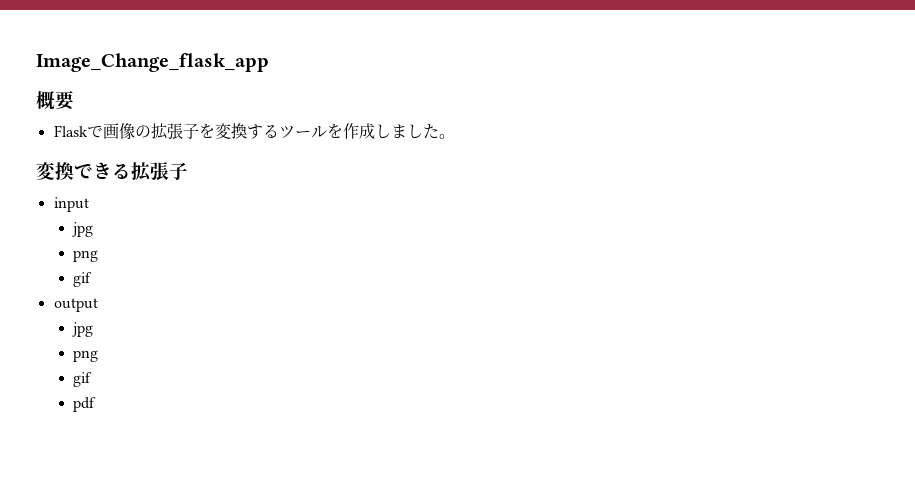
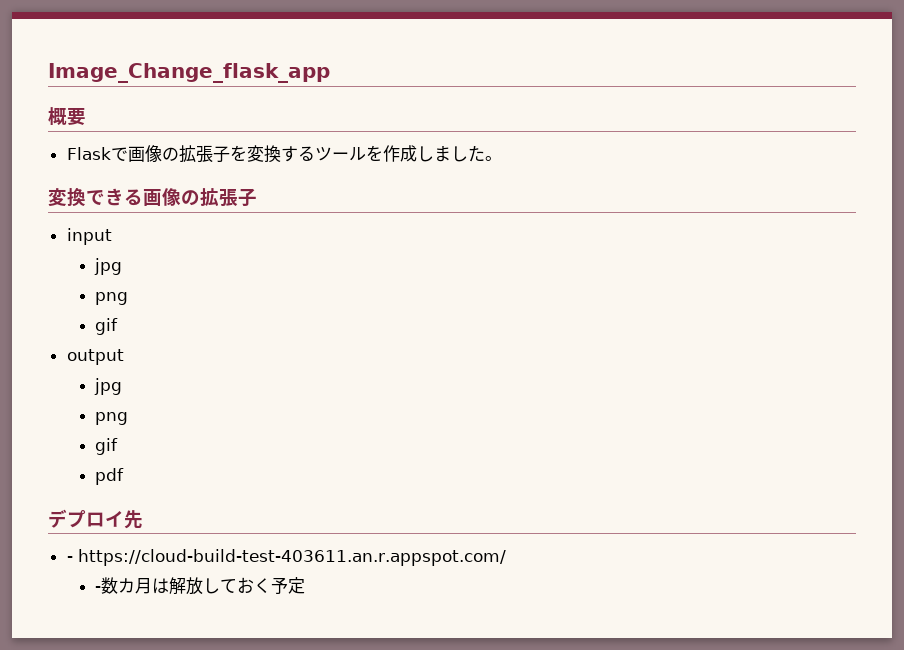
- 変換できる拡張子
+ 変換できる画像の拡張子
+ デプロイ先
+ - https://cloud-build-test-403611.an.r.appspot.com/
+ -数カ月は解放しておく予定

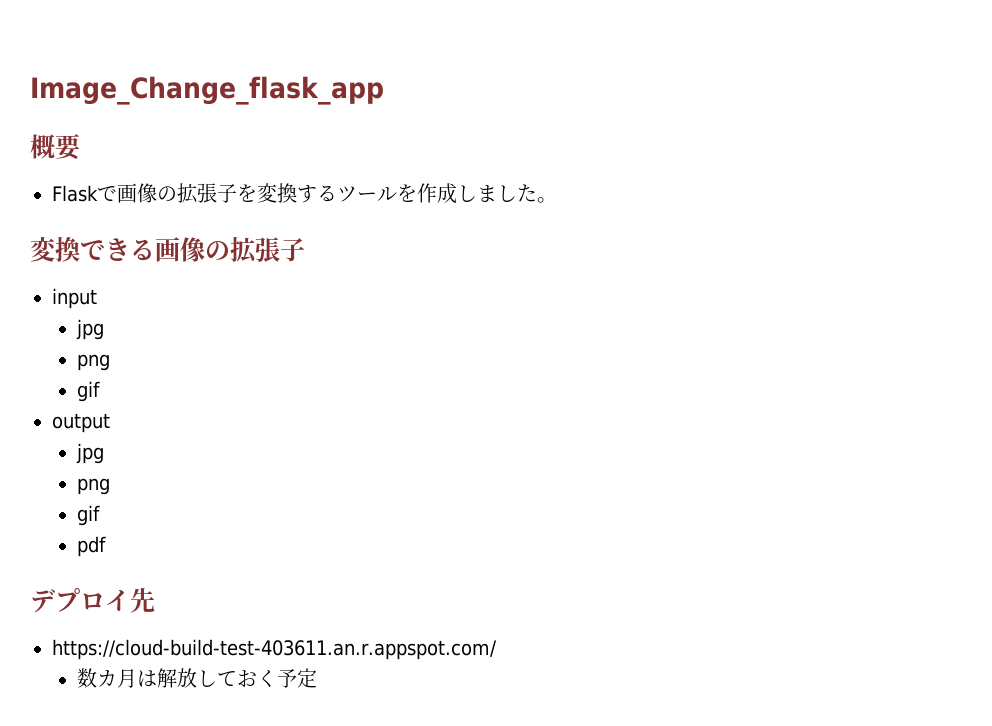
- - https://cloud-build-test-403611.an.r.appspot.com/
+ https://cloud-build-test-403611.an.r.appspot.com/
- -数カ月は解放しておく予定
+ 数カ月は解放しておく予定

